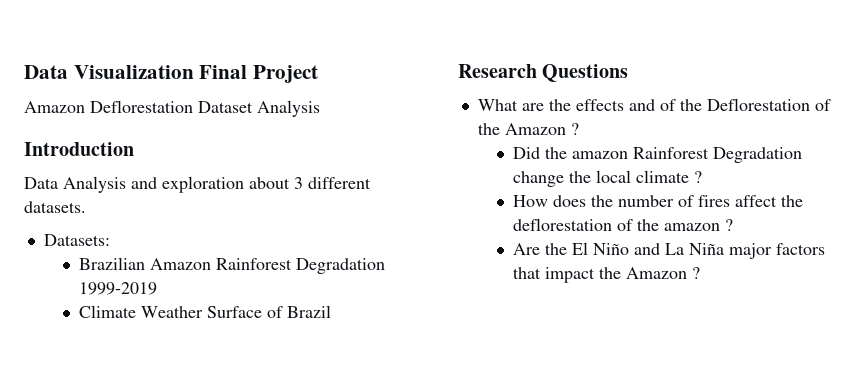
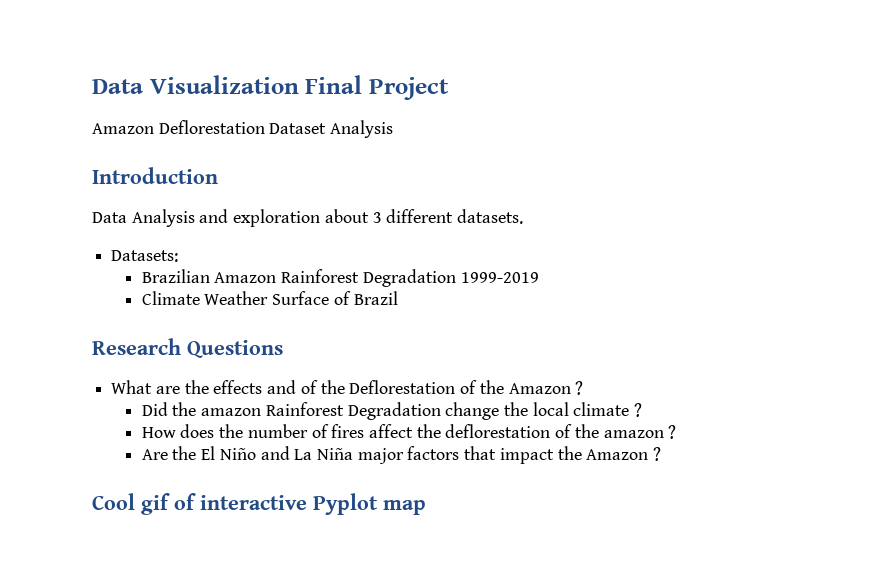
+ Cool gif of interactive Pyplot map

